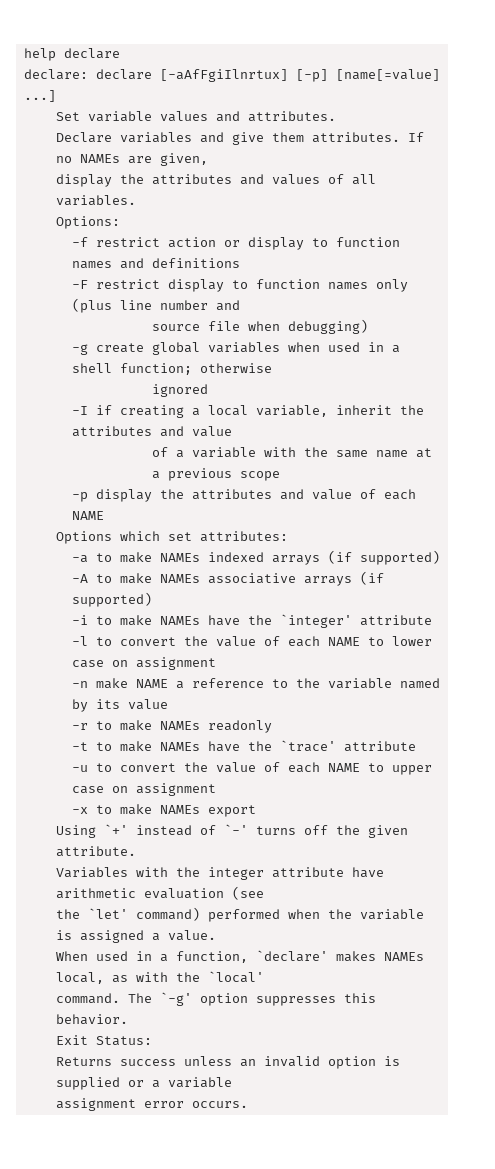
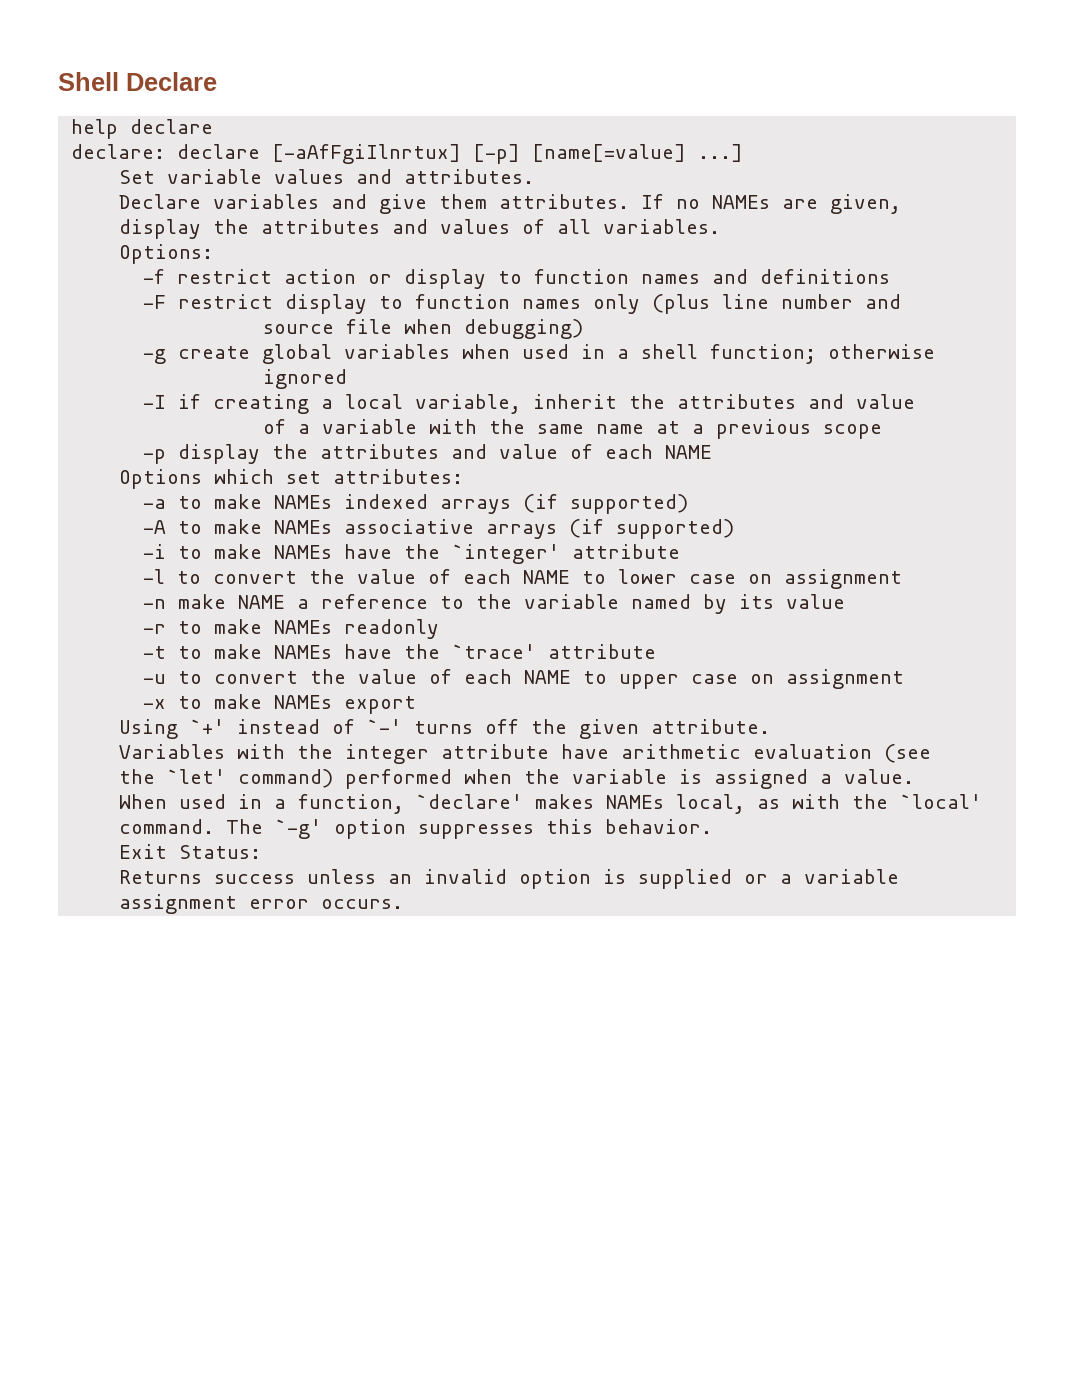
+ Shell Declare

